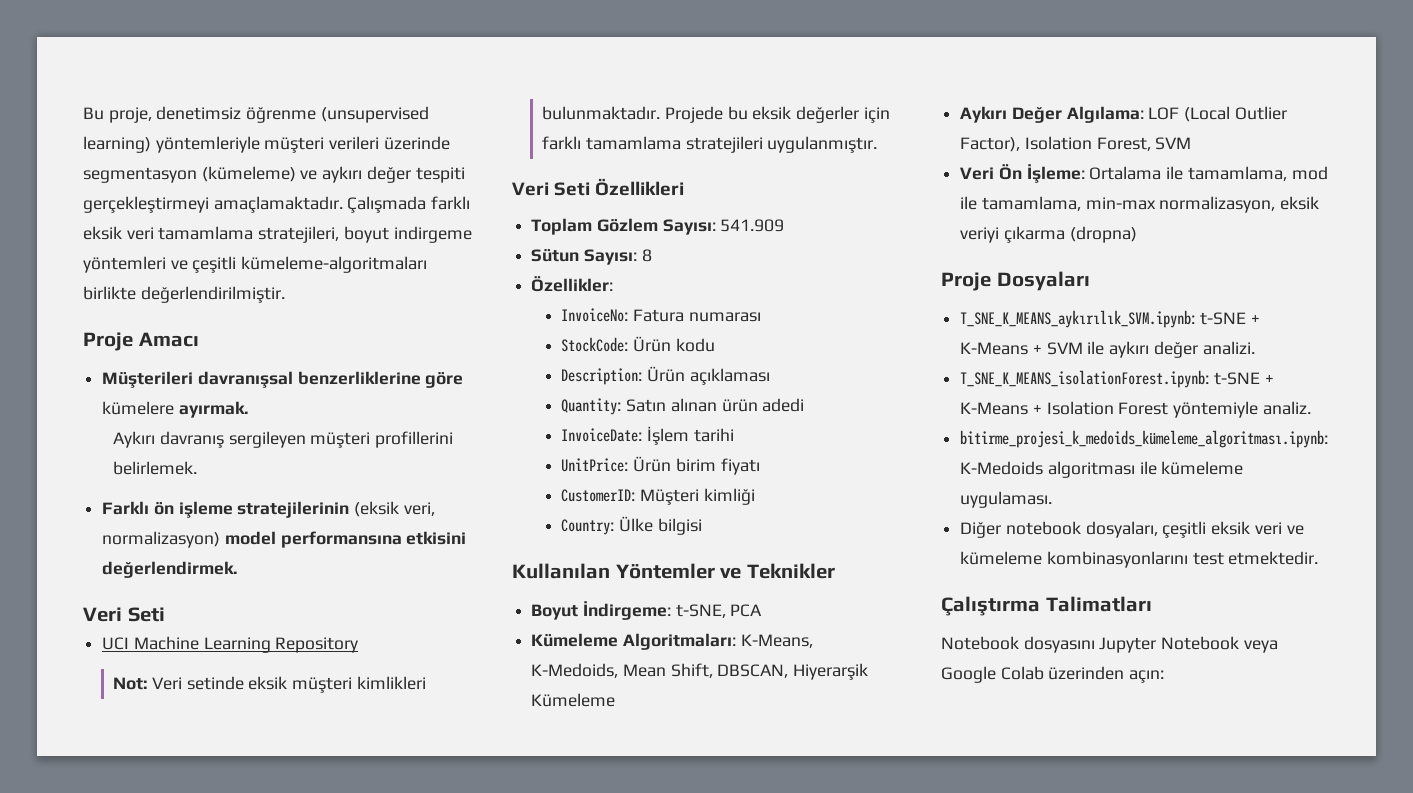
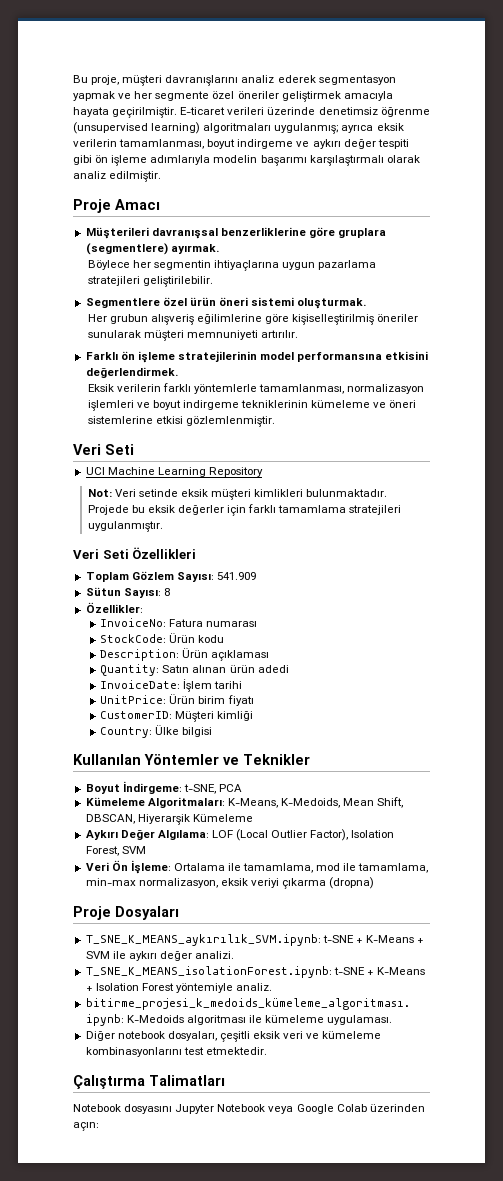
- Bu proje, denetimsiz öğrenme (unsupervised learning) yöntemleriyle müşteri verileri üzerinde segmentasyon (kümeleme) ve aykırı değer tespiti gerçekleştirmeyi amaçlamaktadır. Çalışmada farklı eksik veri tamamlama stratejileri, boyut indirgeme yöntemleri ve çeşitli kümeleme-algoritmaları birlikte değerlendirilmiştir.
+ Bu proje, müşteri davranışlarını analiz ederek segmentasyon yapmak ve her segmente özel öneriler geliştirmek amacıyla hayata geçirilmiştir. E-ticaret verileri üzerinde denetimsiz öğrenme (unsupervised learning) algoritmaları uygulanmış; ayrıca eksik verilerin tamamlanması, boyut indirgeme ve aykırı değer tespiti gibi ön işleme adımlarıyla modelin başarımı karşılaştırmalı olarak analiz edilmiştir.
- Müşterileri davranışsal benzerliklerine göre kümelere ayırmak.
+ Müşterileri davranışsal benzerliklerine göre gruplara (segmentlere) ayırmak.
- Aykırı davranış sergileyen müşteri profillerini belirlemek.
+ Böylece her segmentin ihtiyaçlarına uygun pazarlama stratejileri geliştirilebilir.
+ Segmentlere özel ürün öneri sistemi oluşturmak.
+ Her grubun alışveriş eğilimlerine göre kişiselleştirilmiş öneriler sunularak müşteri memnuniyeti artırılır.
- Farklı ön işleme stratejilerinin (eksik veri, normalizasyon) model performansına etkisini değerlendirmek.
+ Farklı ön işleme stratejilerinin model performansına etkisini değerlendirmek.
+ Eksik verilerin farklı yöntemlerle tamamlanması, normalizasyon işlemleri ve boyut indirgeme tekniklerinin kümeleme ve öneri sistemlerine etkisi gözlemlenmiştir.

